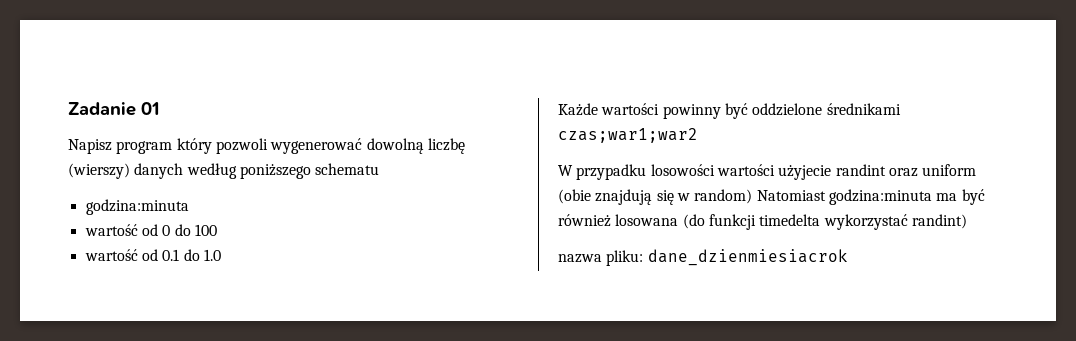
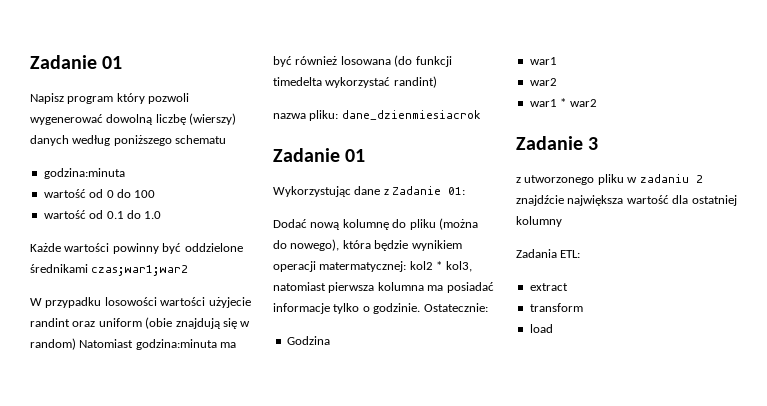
  nazwa pliku: dane_dzienmiesiacrok
+ Zadanie 01
+ Wykorzystując dane z Zadanie 01:
+ Dodać nową kolumnę do pliku (można do nowego), która będzie wynikiem operacji matermatycznej: kol2 * kol3, natomiast pierwsza kolumna ma posiadać informacje tylko o godzinie. Ostatecznie:
+ Godzina
+ war1
+ war2
+ war1 * war2
+ Zadanie 3
+ z utworzonego pliku w zadaniu 2 znajdźcie największa wartość dla ostatniej kolumny
+ Zadania ETL:
+ extract
+ transform
+ load

